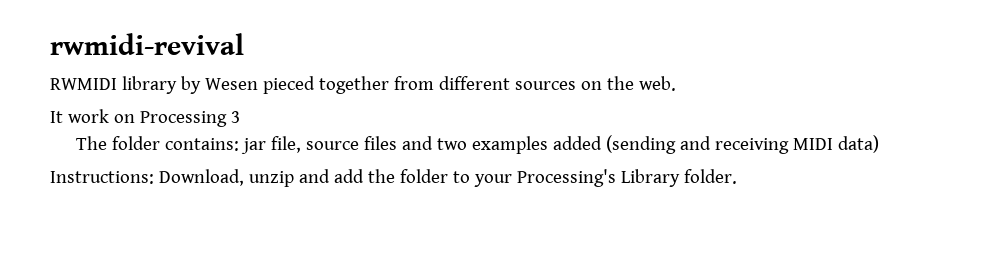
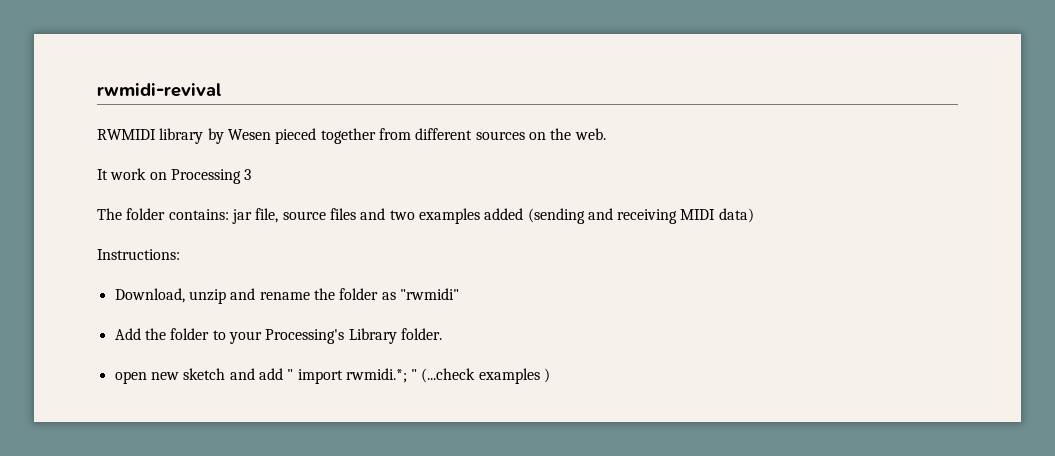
- Instructions: Download, unzip and add the folder to your Processing's Library folder.
+ Instructions:
+ Download, unzip and rename the folder as "rwmidi"
+ Add the folder to your Processing's Library folder.
+ open new sketch and add " import rwmidi.*; " (...check examples )

